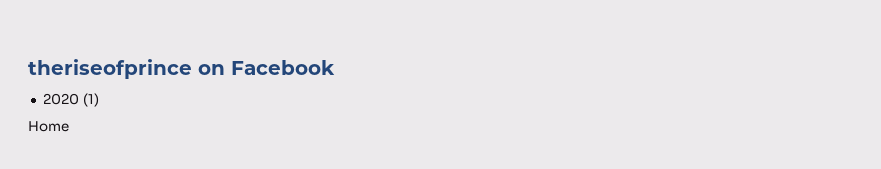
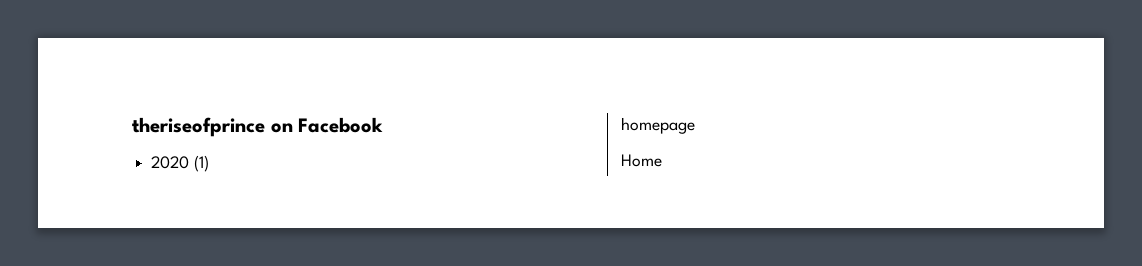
+ homepage

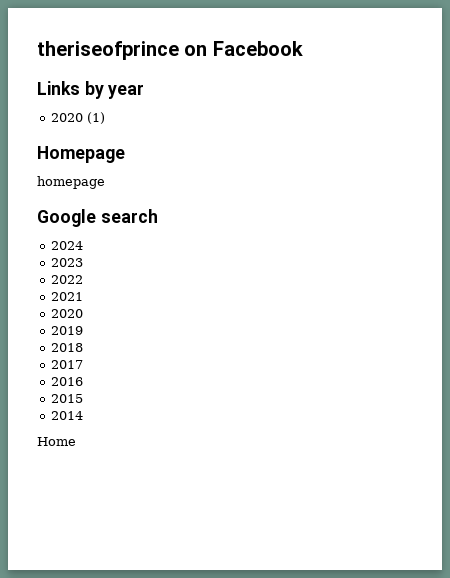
+ Links by year
+ Homepage
+ Google search
+ 2024
+ 2023
+ 2022
+ 2021
+ 2020
+ 2019
+ 2018
+ 2017
+ 2016
+ 2015
+ 2014

